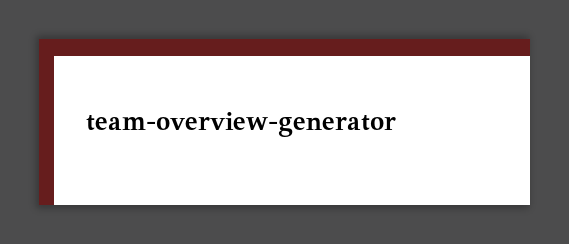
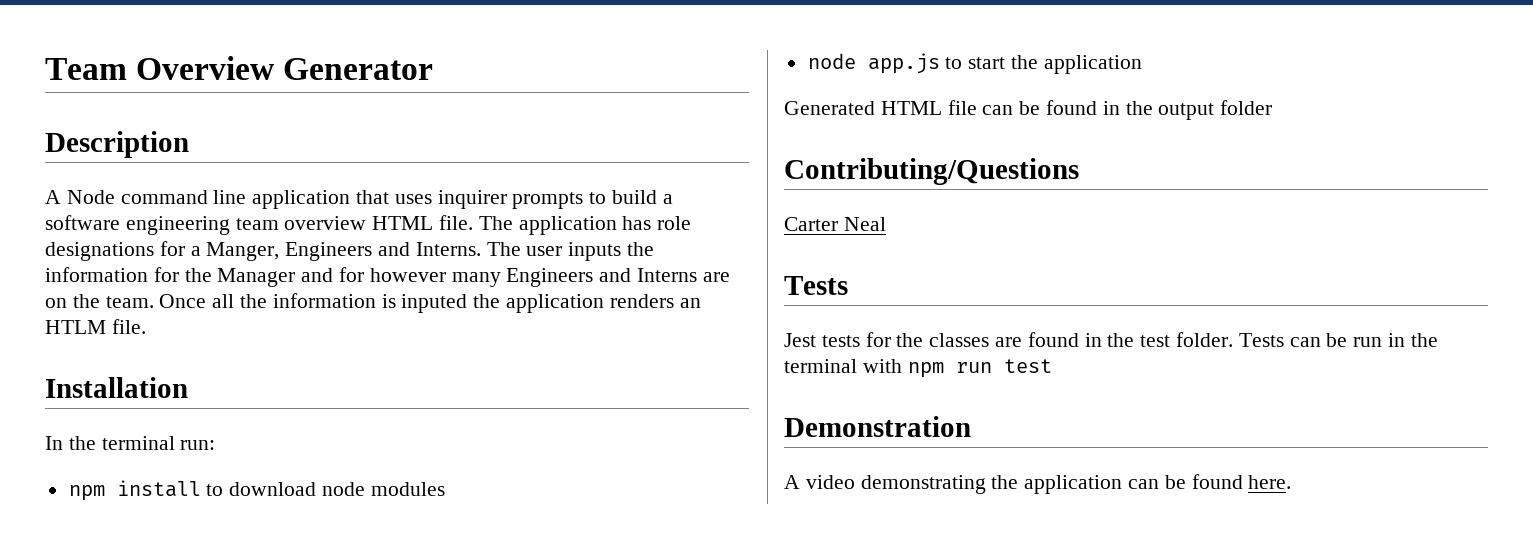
- team-overview-generator
+ Team Overview Generator
+ Description
+ A Node command line application that uses inquirer prompts to build a software engineering team overview HTML file. The application has role designations for a Manger, Engineers and Interns. The user inputs the information for the Manager and for however many Engineers and Interns are on the team. Once all the information is inputed the application renders an HTLM file.
+ Installation
+ In the terminal run:
+ npm install to download node modules
+ node app.js to start the application
+ Generated HTML file can be found in the output folder
+ Contributing/Questions
+ Carter Neal
+ Tests
+ Jest tests for the classes are found in the test folder. Tests can be run in the terminal with npm run test
+ Demonstration
+ A video demonstrating the application can be found here.

